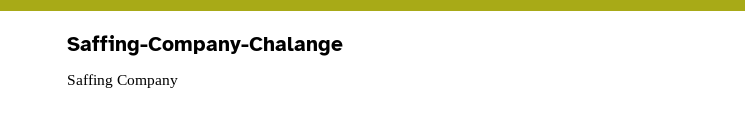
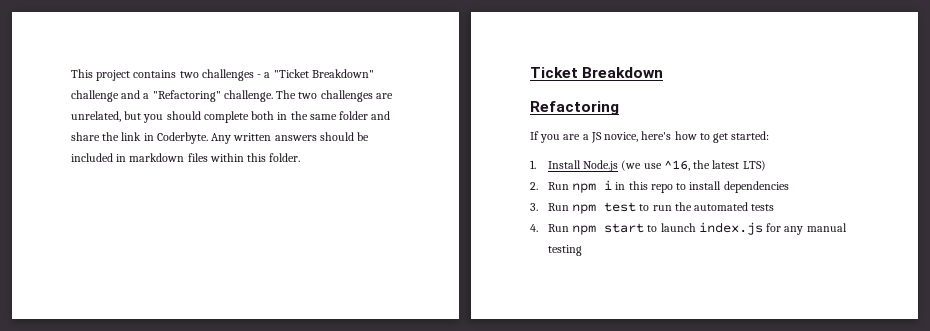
- Saffing-Company-Chalange
- Saffing Company
+ This project contains two challenges - a "Ticket Breakdown" challenge and a "Refactoring" challenge. The two challenges are unrelated, but you should complete both in the same folder and share the link in Coderbyte. Any written answers should be included in markdown files within this folder.
+ Ticket Breakdown
+ Refactoring
+ If you are a JS novice, here's how to get started:
+ 1. Install Node.js (we use ^16, the latest LTS)
+ 2. Run npm i in this repo to install dependencies
+ 3. Run npm test to run the automated tests
+ 4. Run npm start to launch index.js for any manual testing

